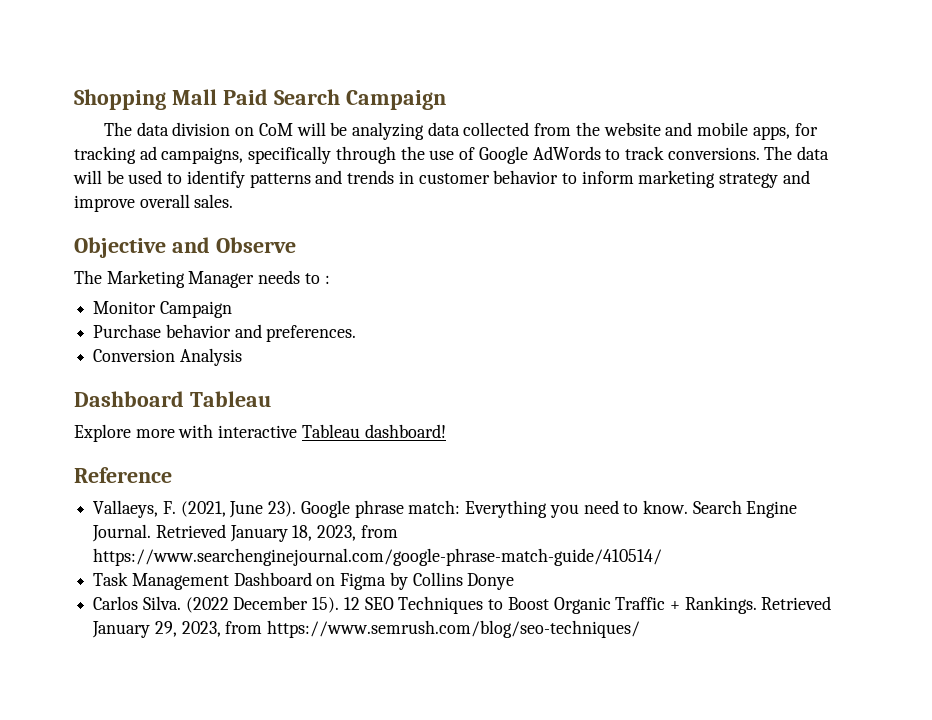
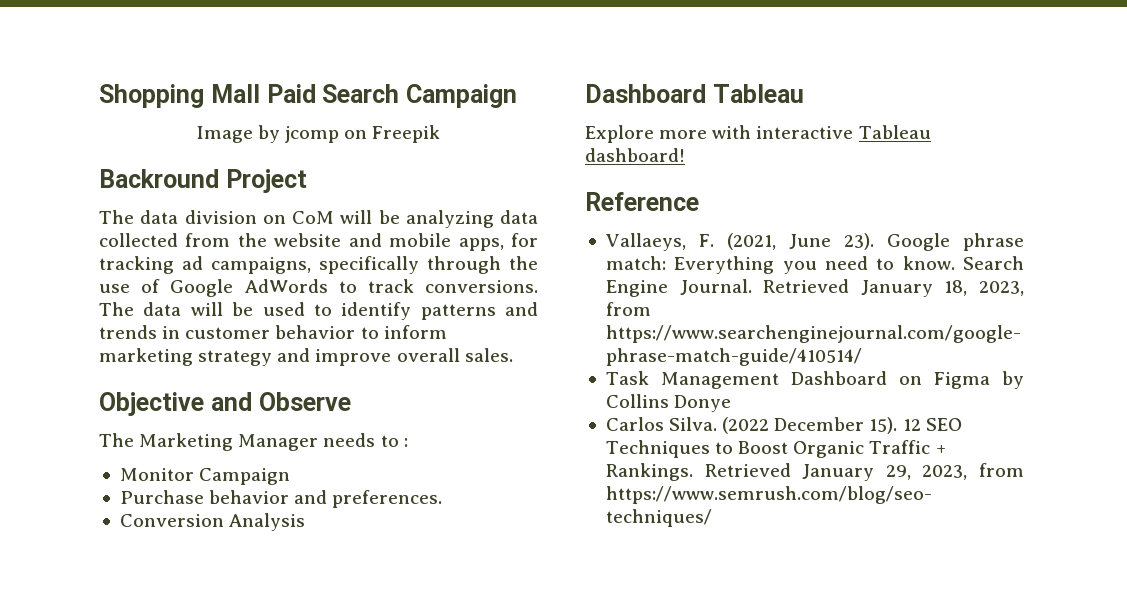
+ Image by jcomp on Freepik
+ Backround Project

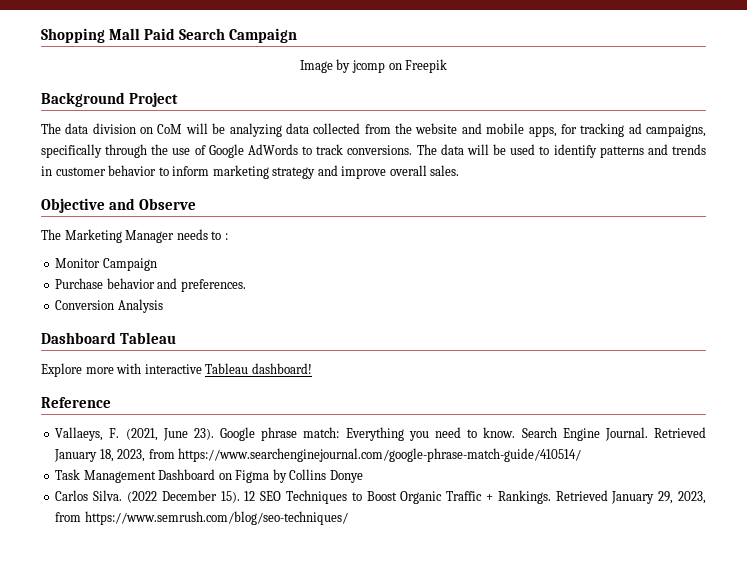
- Backround Project
+ Background Project

